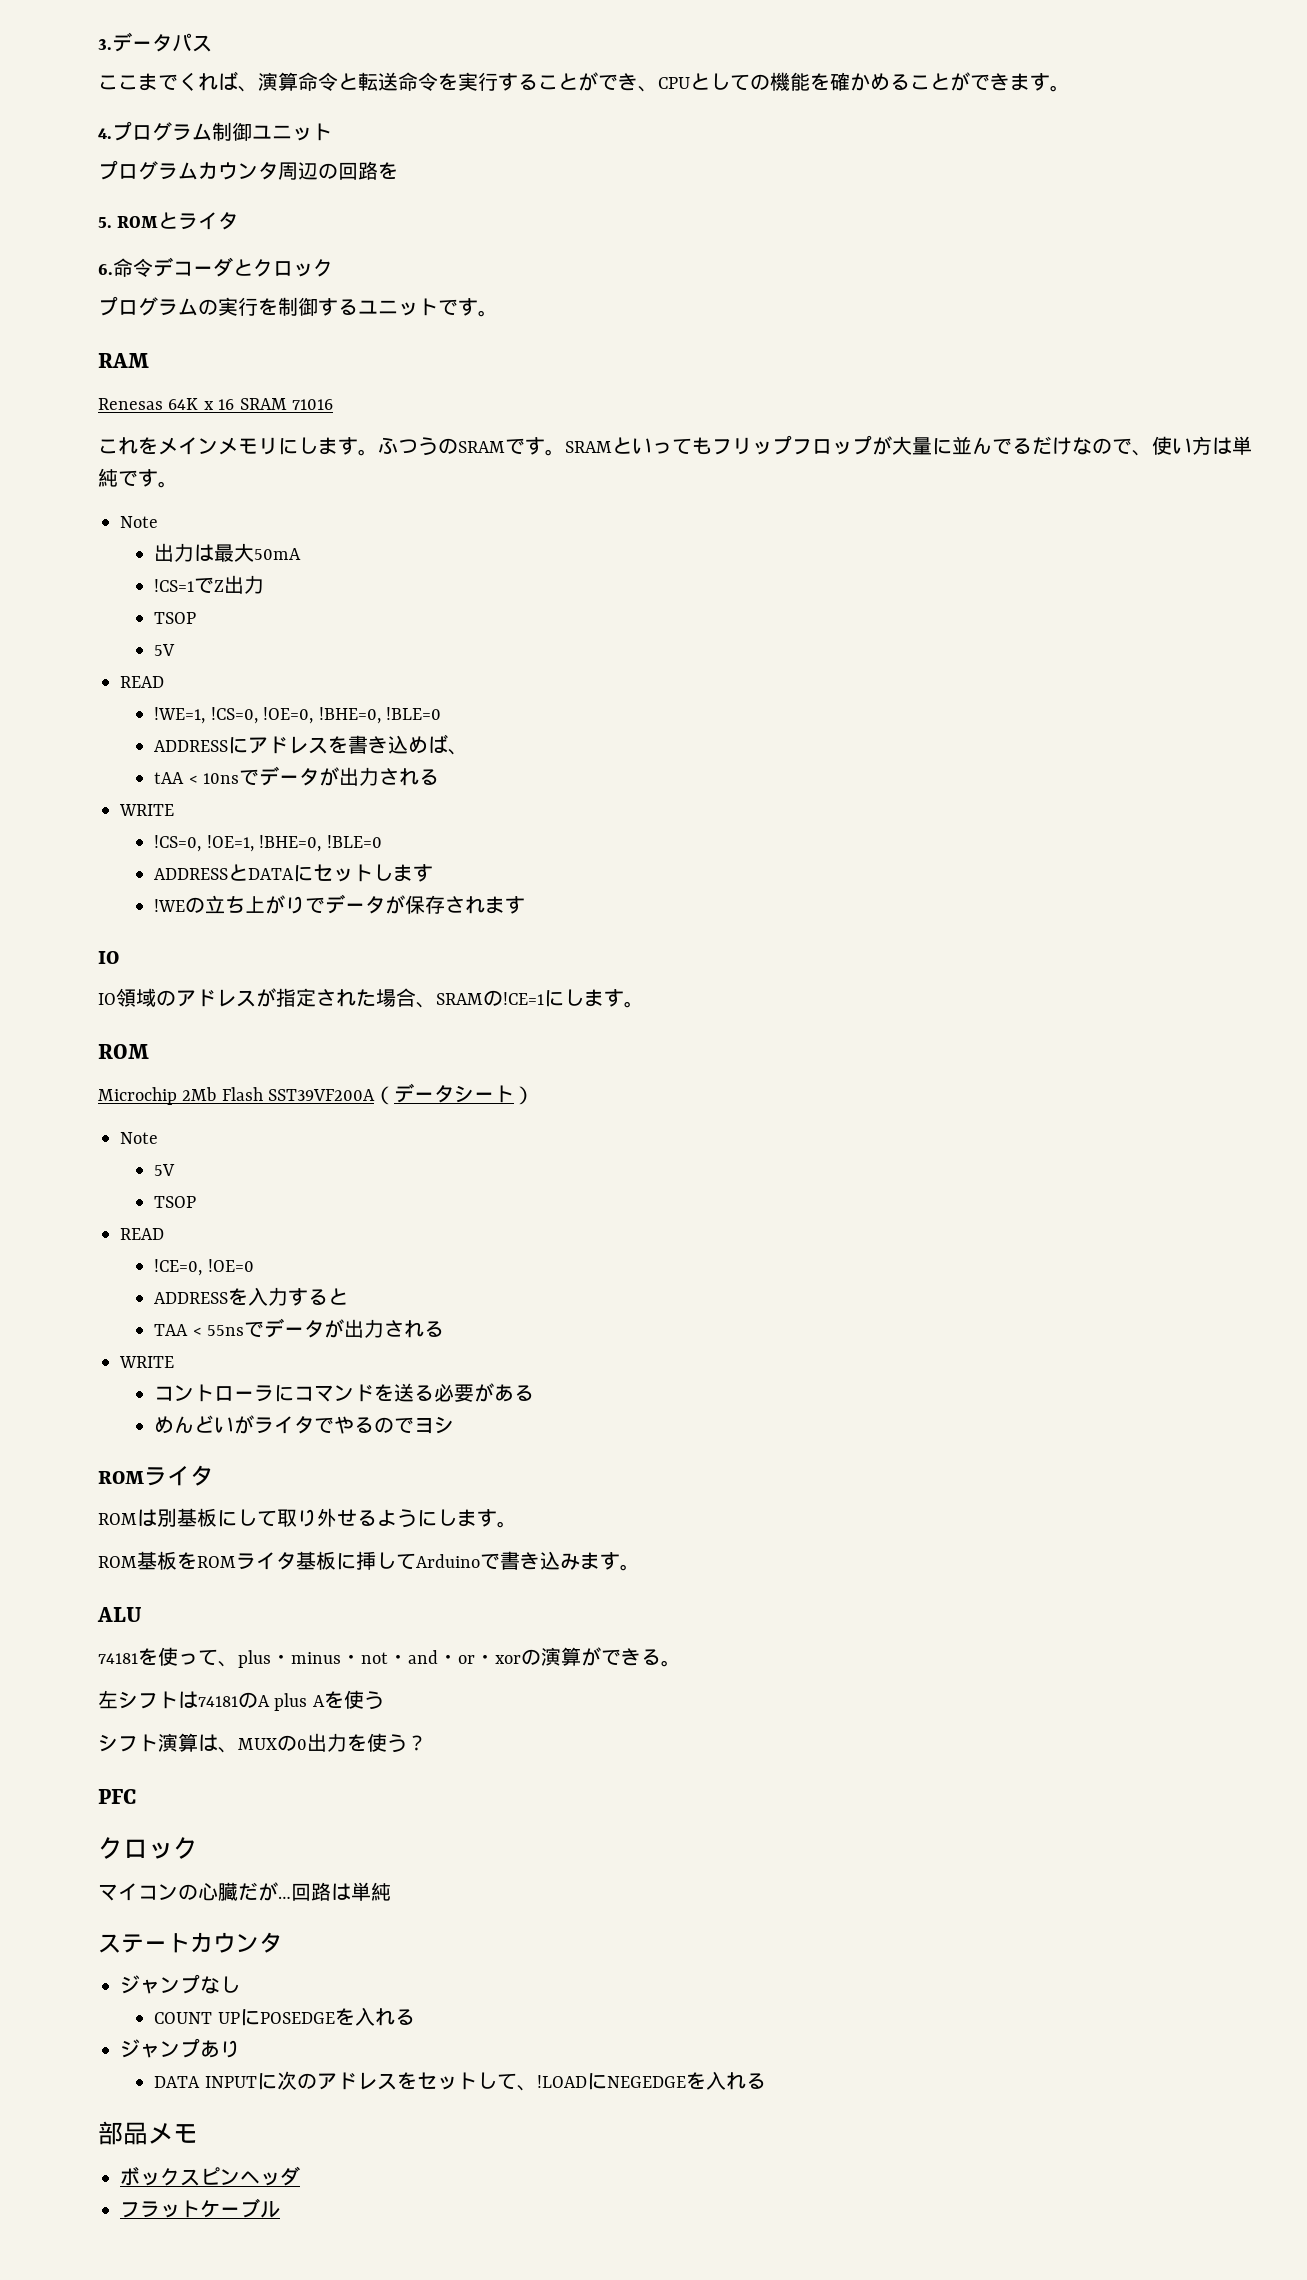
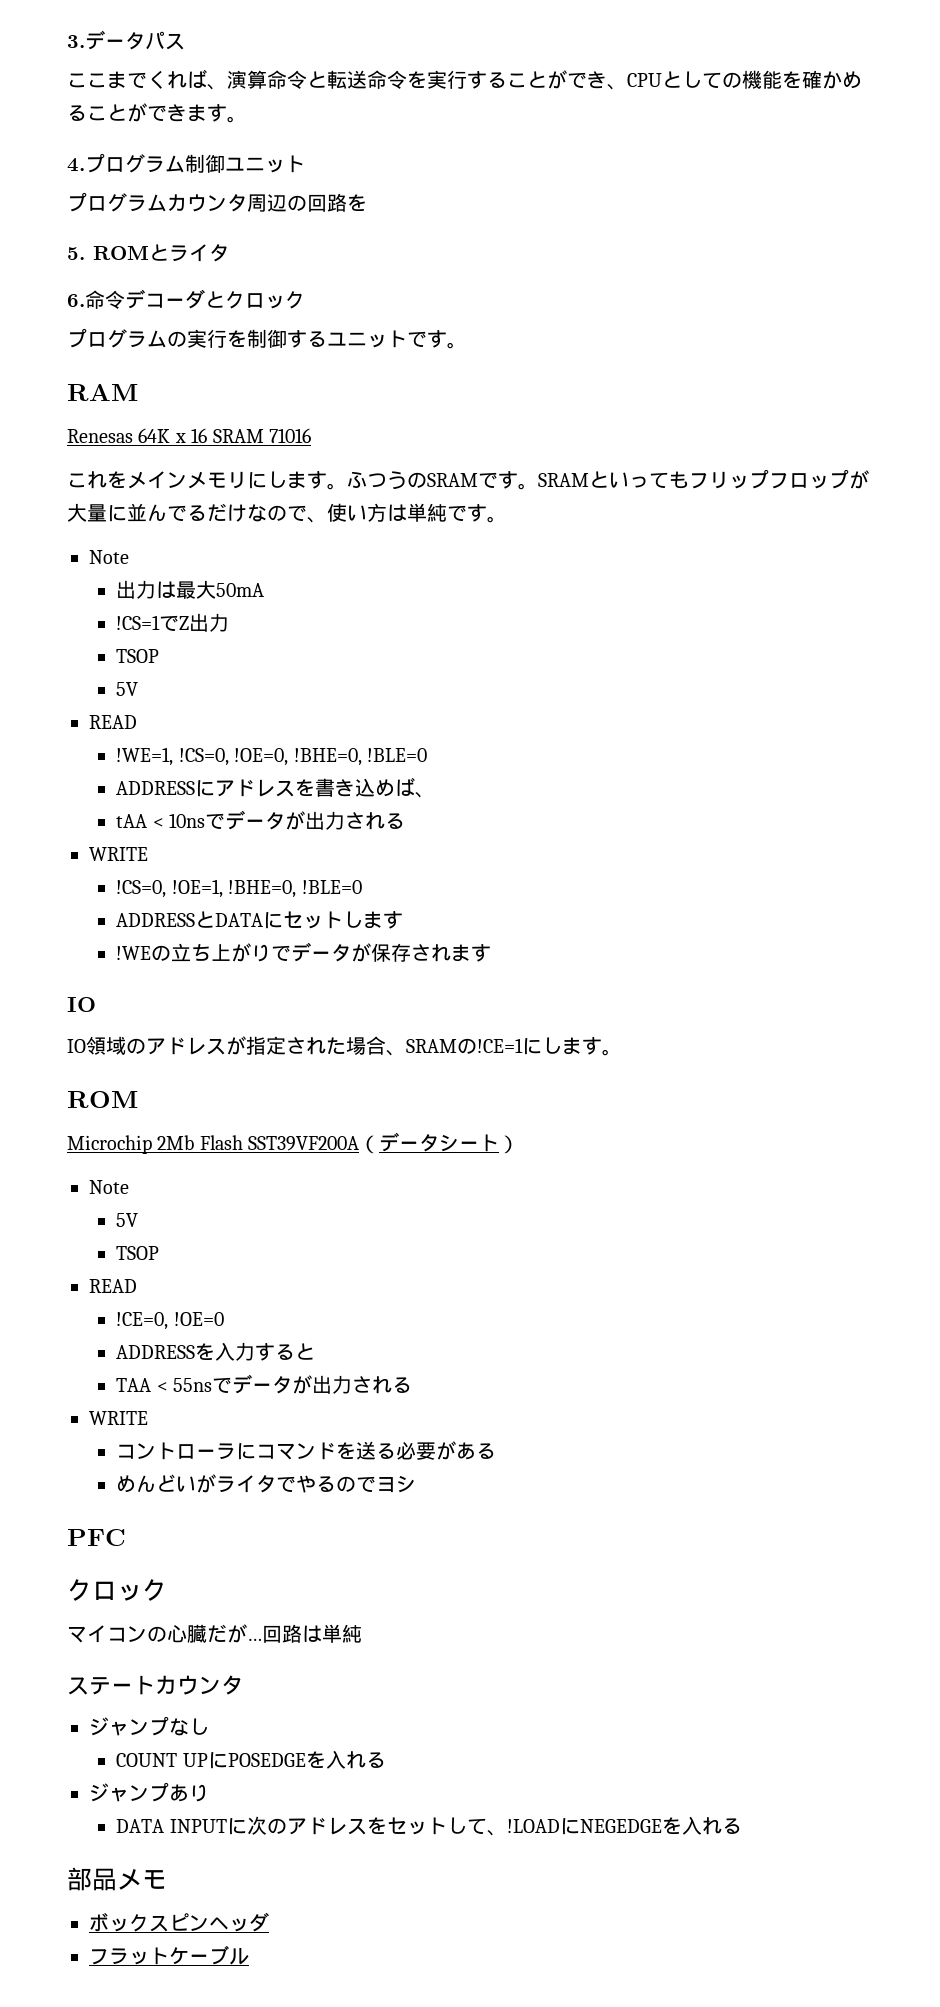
  めんどいがライタでやるのでヨシ
- ROMライタ
- ROMは別基板にして取り外せるようにします。
- ROM基板をROMライタ基板に挿してArduinoで書き込みます。
- ALU
- 74181を使って、plus・minus・not・and・or・xorの演算ができる。
- 左シフトは74181のA plus Aを使う
- シフト演算は、MUXの0出力を使う？

